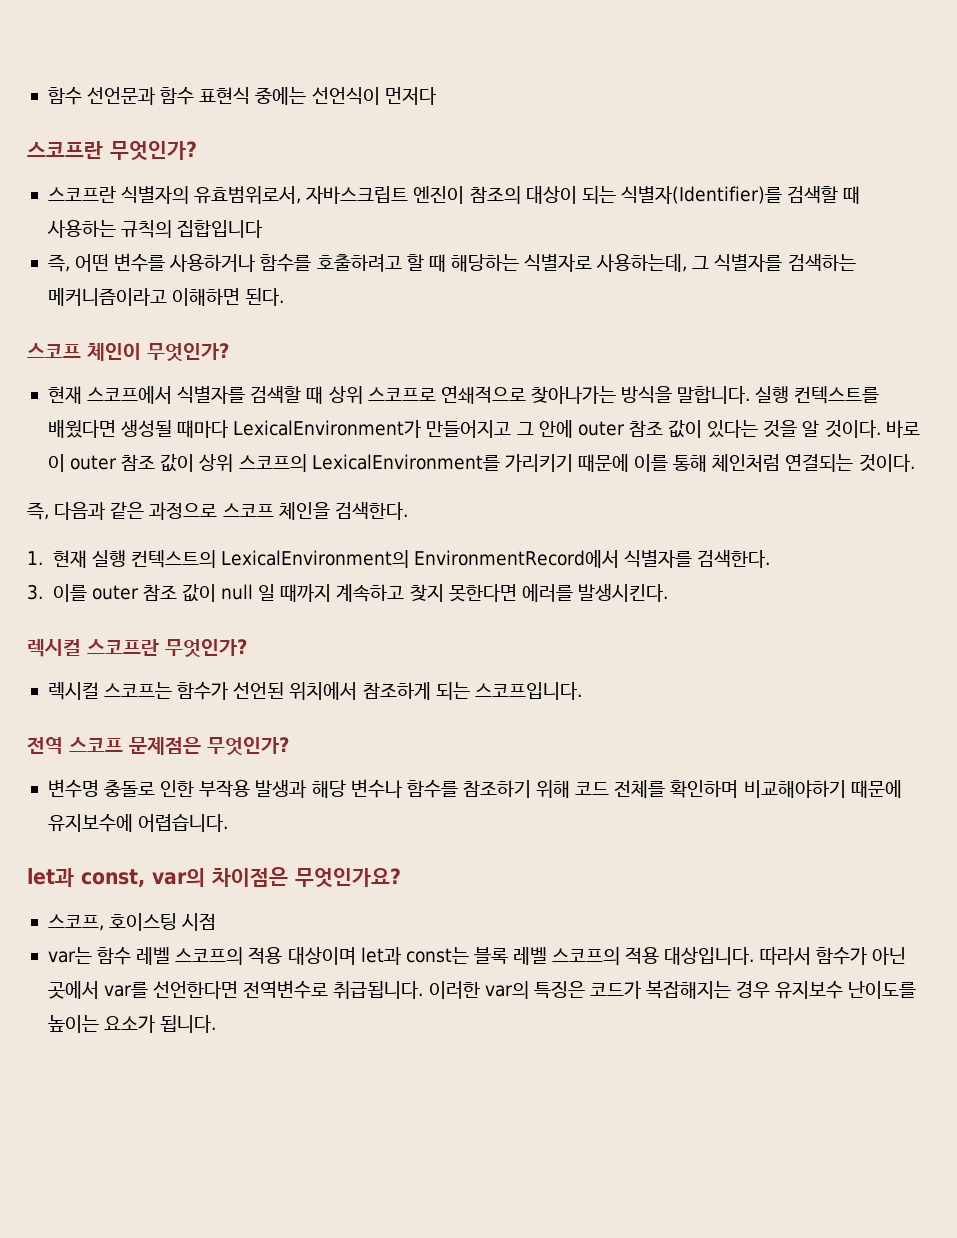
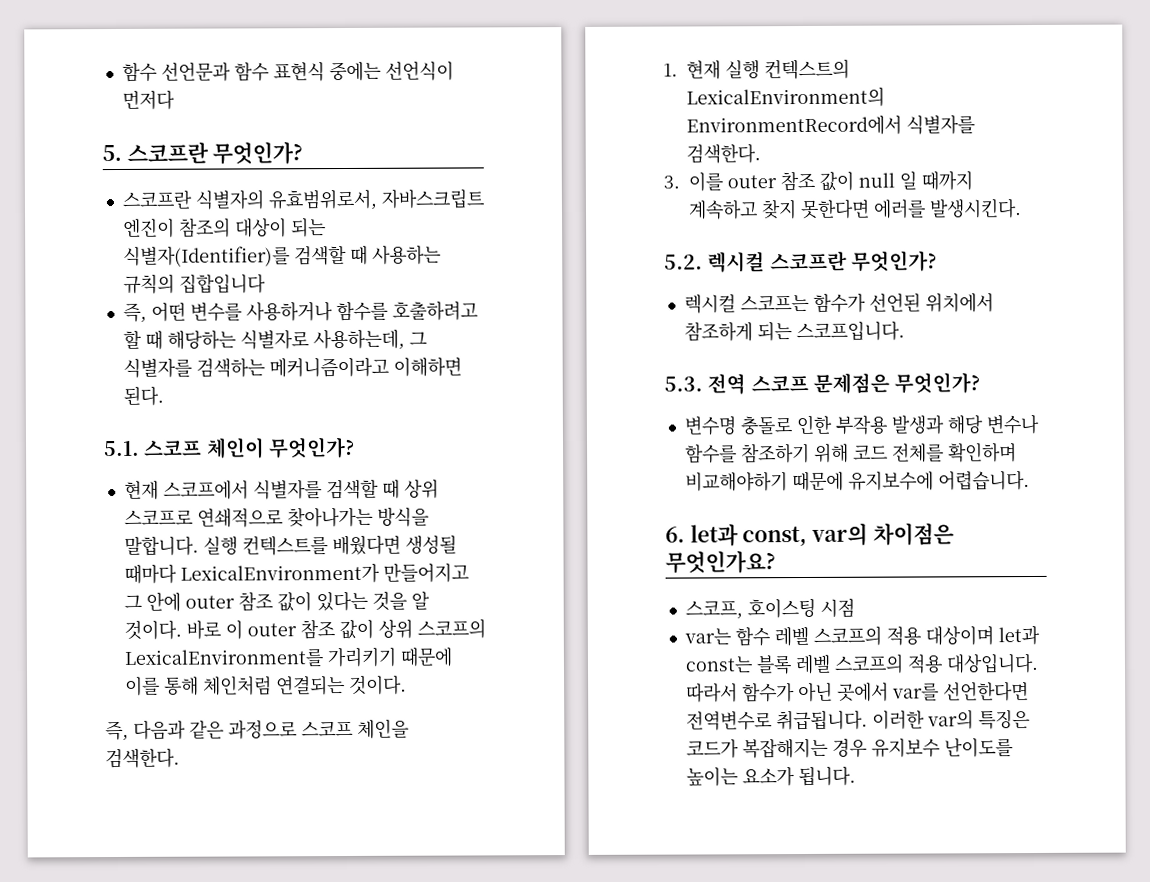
  함수 선언문과 함수 표현식 중에는 선언식이 먼저다
- 스코프란 무엇인가?
+ 5. 스코프란 무엇인가?
- 스코프 체인이 무엇인가?
+ 5.1. 스코프 체인이 무엇인가?
- 렉시컬 스코프란 무엇인가?
+ 5.2. 렉시컬 스코프란 무엇인가?
- 전역 스코프 문제점은 무엇인가?
+ 5.3. 전역 스코프 문제점은 무엇인가?
- let과 const, var의 차이점은 무엇인가요?
+ 6. let과 const, var의 차이점은 무엇인가요?

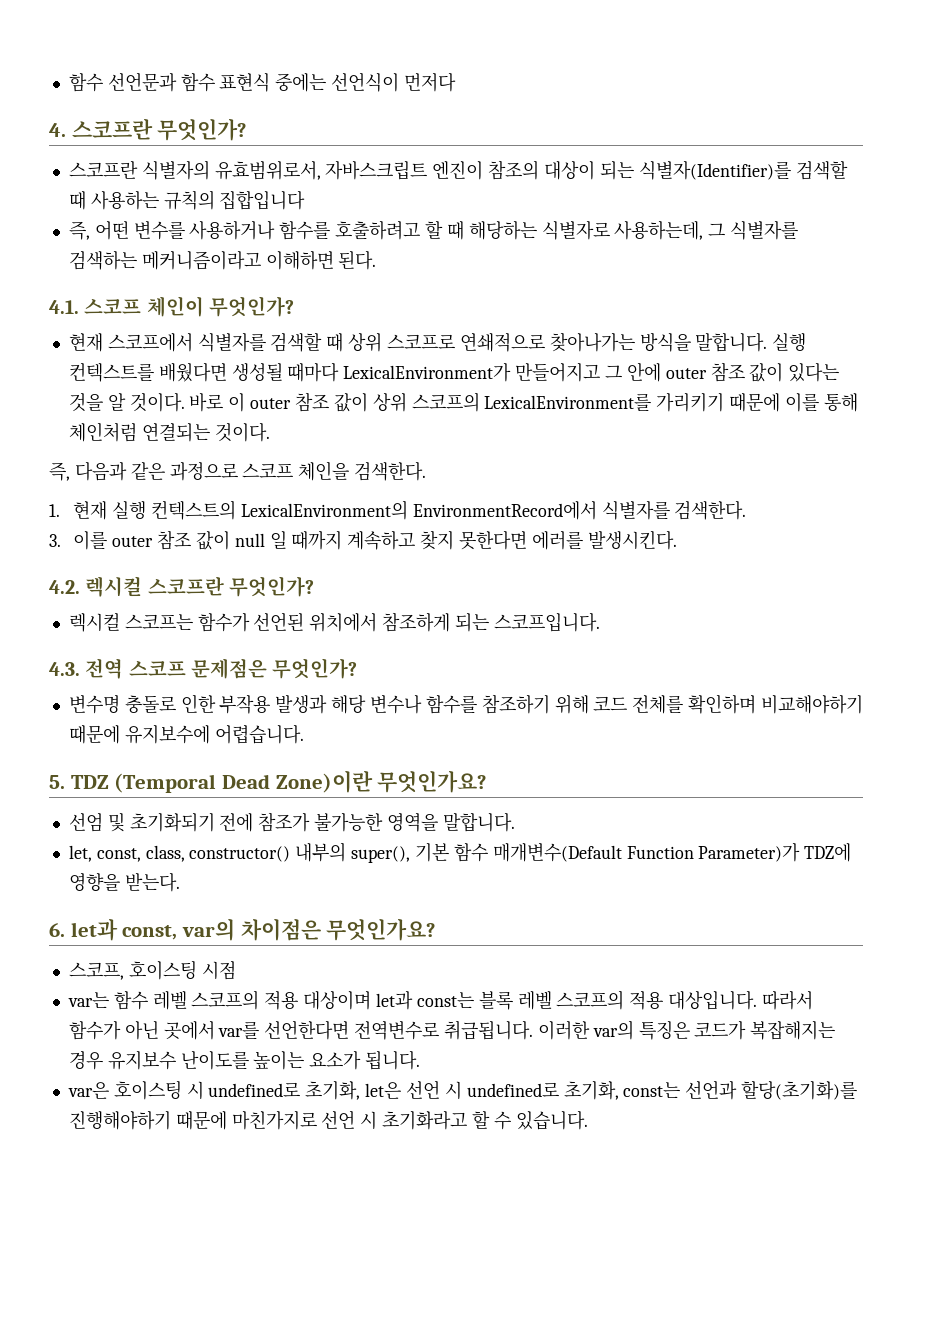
- 5. 스코프란 무엇인가?
+ 4. 스코프란 무엇인가?
- 5.1. 스코프 체인이 무엇인가?
+ 4.1. 스코프 체인이 무엇인가?
- 5.2. 렉시컬 스코프란 무엇인가?
+ 4.2. 렉시컬 스코프란 무엇인가?
- 5.3. 전역 스코프 문제점은 무엇인가?
+ 4.3. 전역 스코프 문제점은 무엇인가?
+ 5. TDZ (Temporal Dead Zone)이란 무엇인가요?
+ 선엄 및 초기화되기 전에 참조가 불가능한 영역을 말합니다.
+ let, const, class, constructor() 내부의 super(), 기본 함수 매개변수(Default Function Parameter)가 TDZ에 영향을 받는다.
+ var은 호이스팅 시 undefined로 초기화, let은 선언 시 undefined로 초기화, const는 선언과 할당(초기화)를 진행해야하기 때문에 마친가지로 선언 시 초기화라고 할 수 있습니다.

